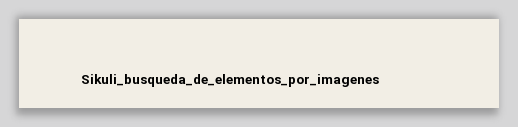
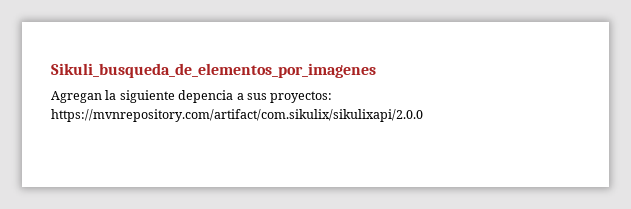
+ Agregan la siguiente depencia a sus proyectos: https://mvnrepository.com/artifact/com.sikulix/sikulixapi/2.0.0

